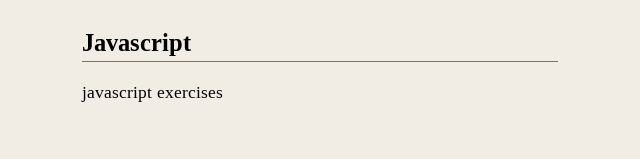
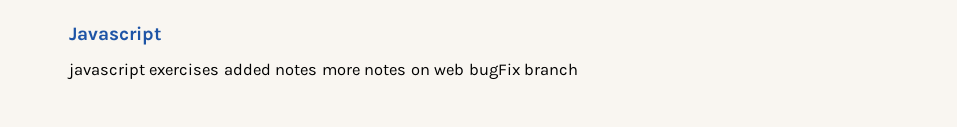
- javascript exercises
+ javascript exercises added notes more notes on web bugFix branch

